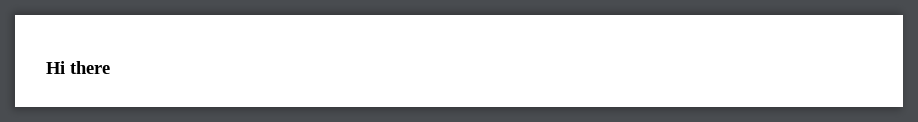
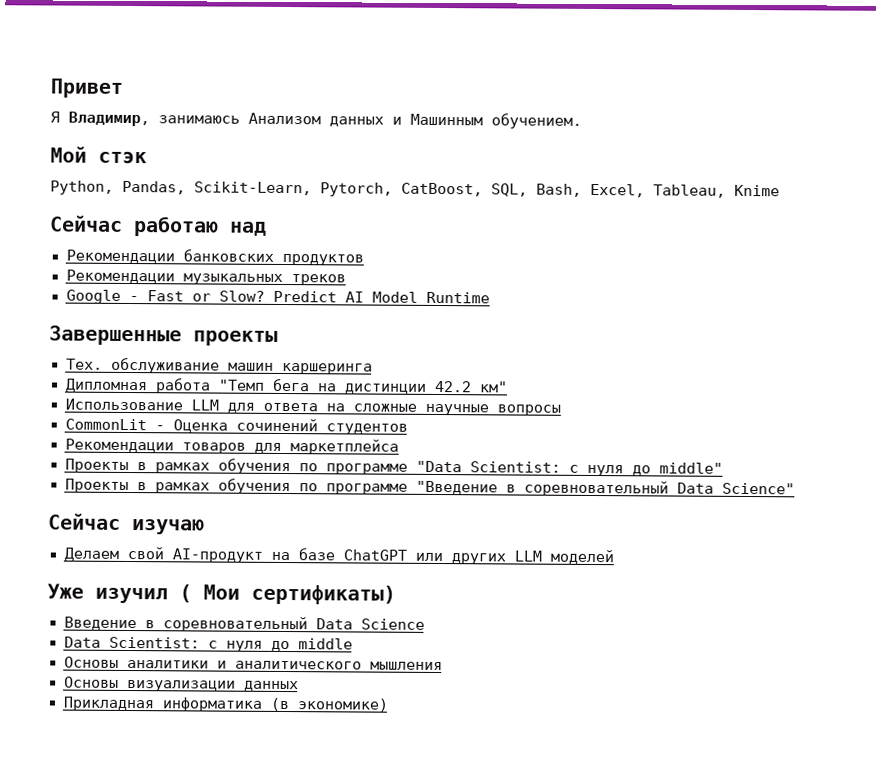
- Hi there
+ Привет
+ Я Владимир, занимаюсь Анализом данных и Машинным обучением.
+ Мой стэк
+ Python, Pandas, Scikit-Learn, Pytorch, CatBoost, SQL, Bash, Excel, Tableau, Knime
+ Сейчас работаю над
+ Рекомендации банковских продуктов
+ Рекомендации музыкальных треков
+ Google - Fast or Slow? Predict AI Model Runtime
+ Завершенные проекты
+ Тех. обслуживание машин каршеринга
+ Дипломная работа "Темп бега на дистинции 42.2 км"
+ Использование LLM для ответа на сложные научные вопросы
+ CommonLit - Оценка сочинений студентов
+ Рекомендации товаров для маркетплейса
+ Проекты в рамках обучения по программе "Data Scientist: с нуля до middle"
+ Проекты в рамках обучения по программе "Введение в соревновательный Data Science"
+ Сейчас изучаю
+ Делаем свой AI-продукт на базе ChatGPT или других LLM моделей
+ Уже изучил ( Мои сертификаты)
+ Введение в соревновательный Data Science
+ Data Scientist: с нуля до middle
+ Основы аналитики и аналитического мышления
+ Основы визуализации данных
+ Прикладная информатика (в экономике)

